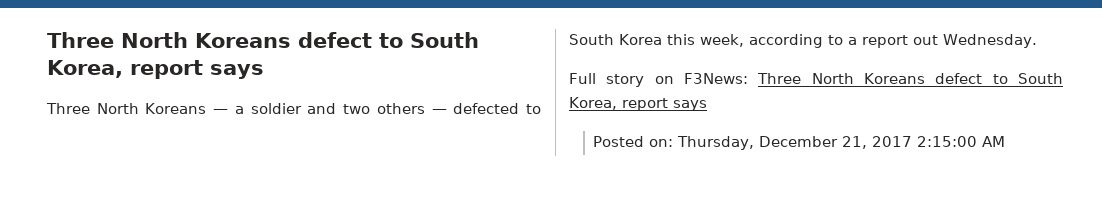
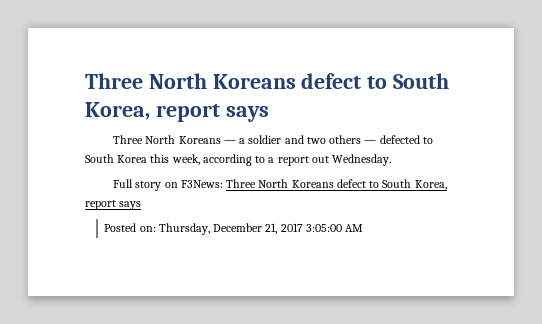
- Posted on: Thursday, December 21, 2017 2:15:00 AM
+ Posted on: Thursday, December 21, 2017 3:05:00 AM

